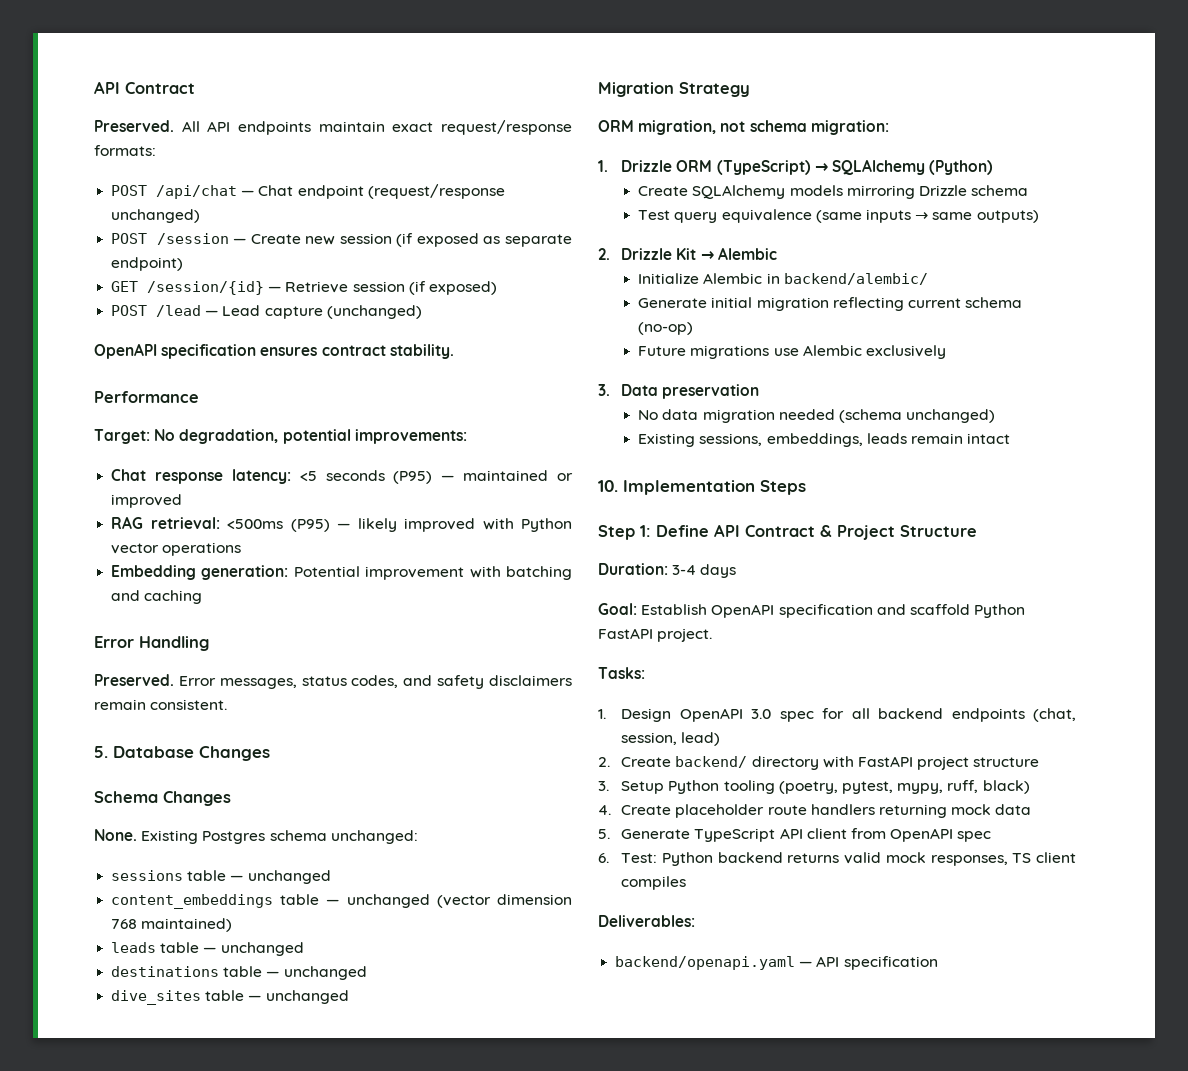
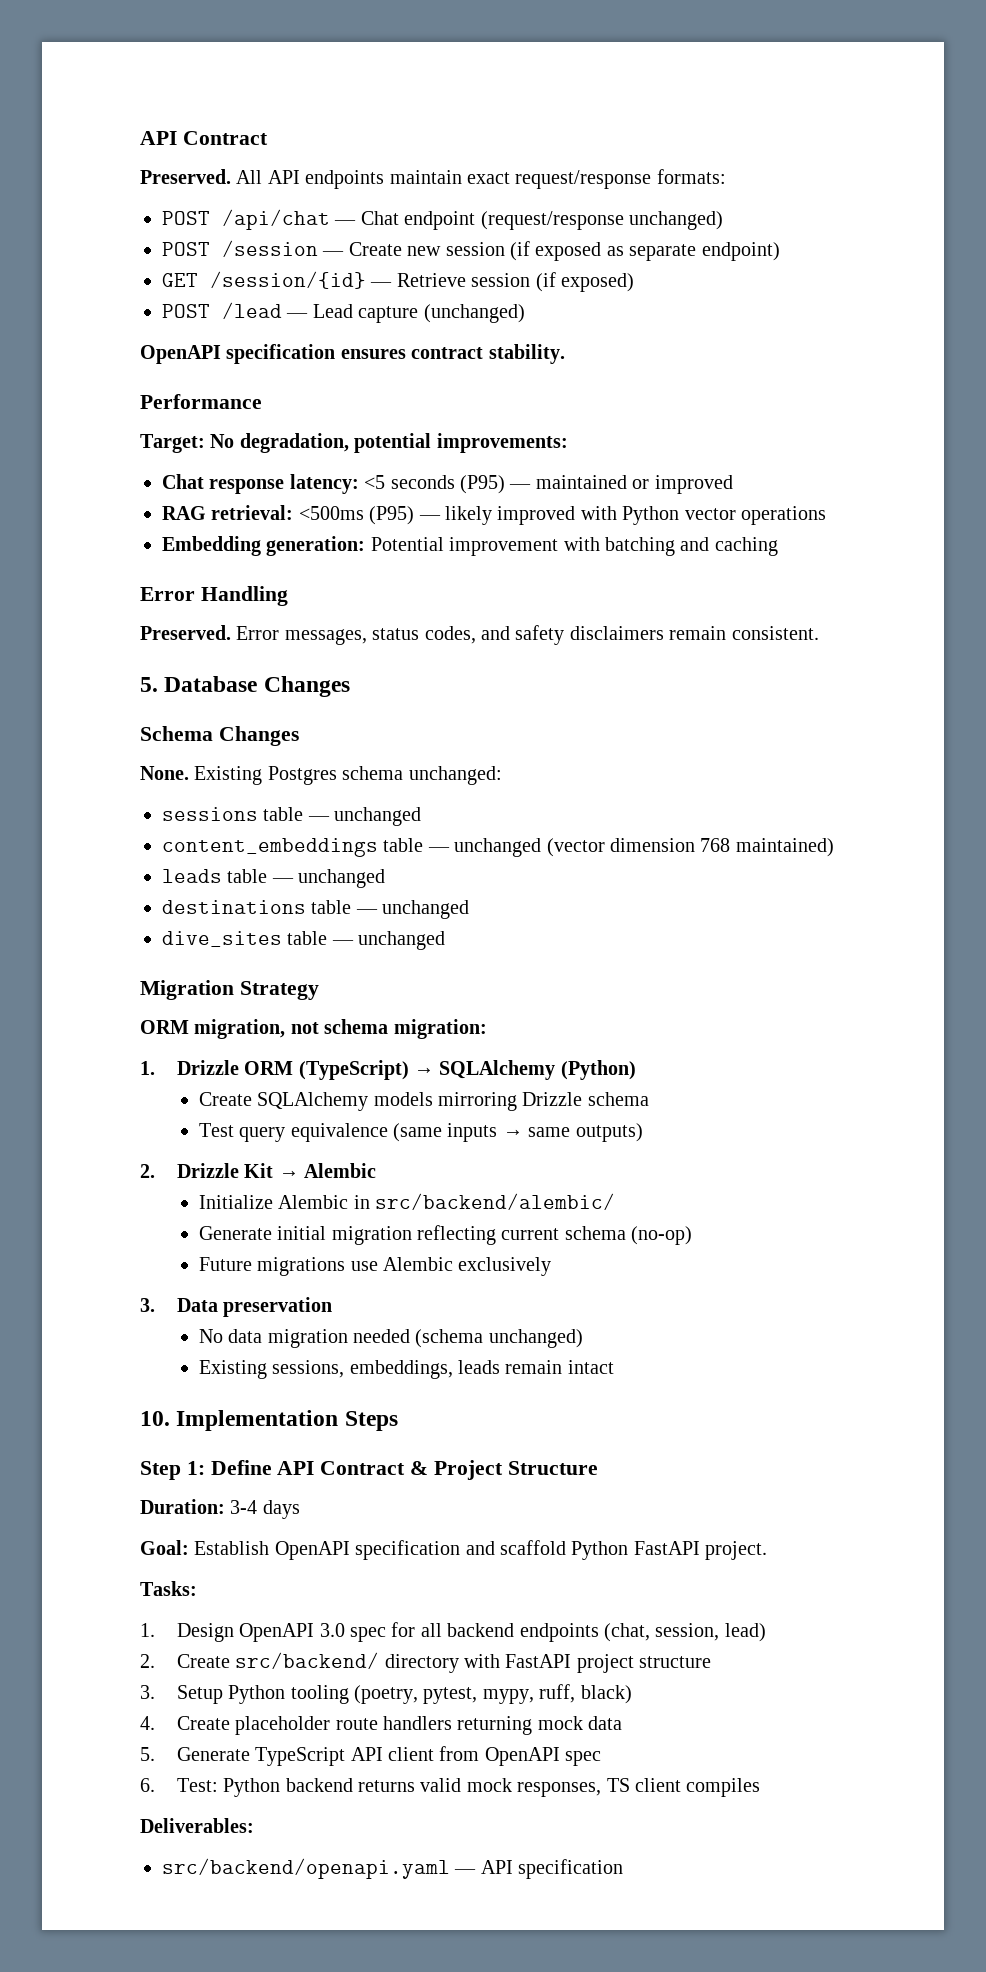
- Initialize Alembic in backend/alembic/
+ Initialize Alembic in src/backend/alembic/
- 2. Create backend/ directory with FastAPI project structure
+ 2. Create src/backend/ directory with FastAPI project structure
- backend/openapi.yaml — API specification
+ src/backend/openapi.yaml — API specification

